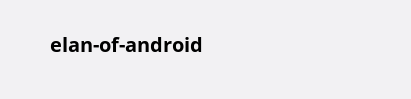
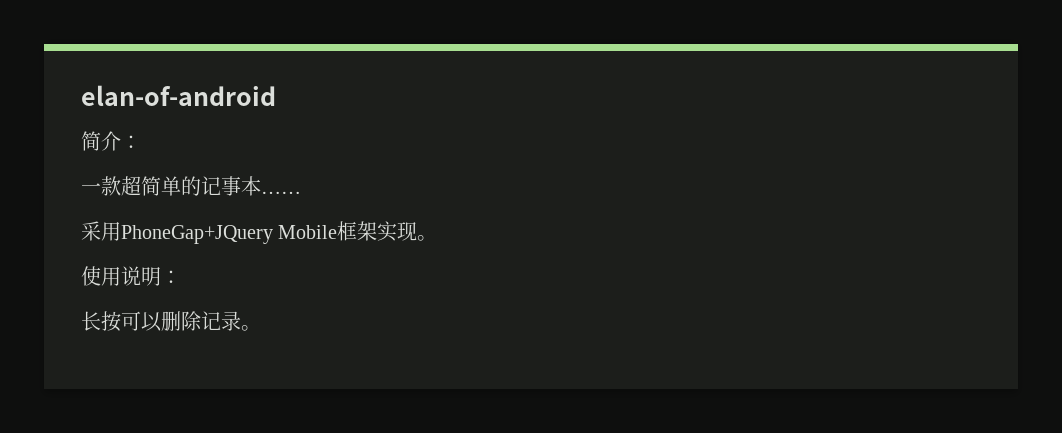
+ 简介：
+ 一款超简单的记事本……
+ 采用PhoneGap+JQuery Mobile框架实现。
+ 使用说明：
+ 长按可以删除记录。

